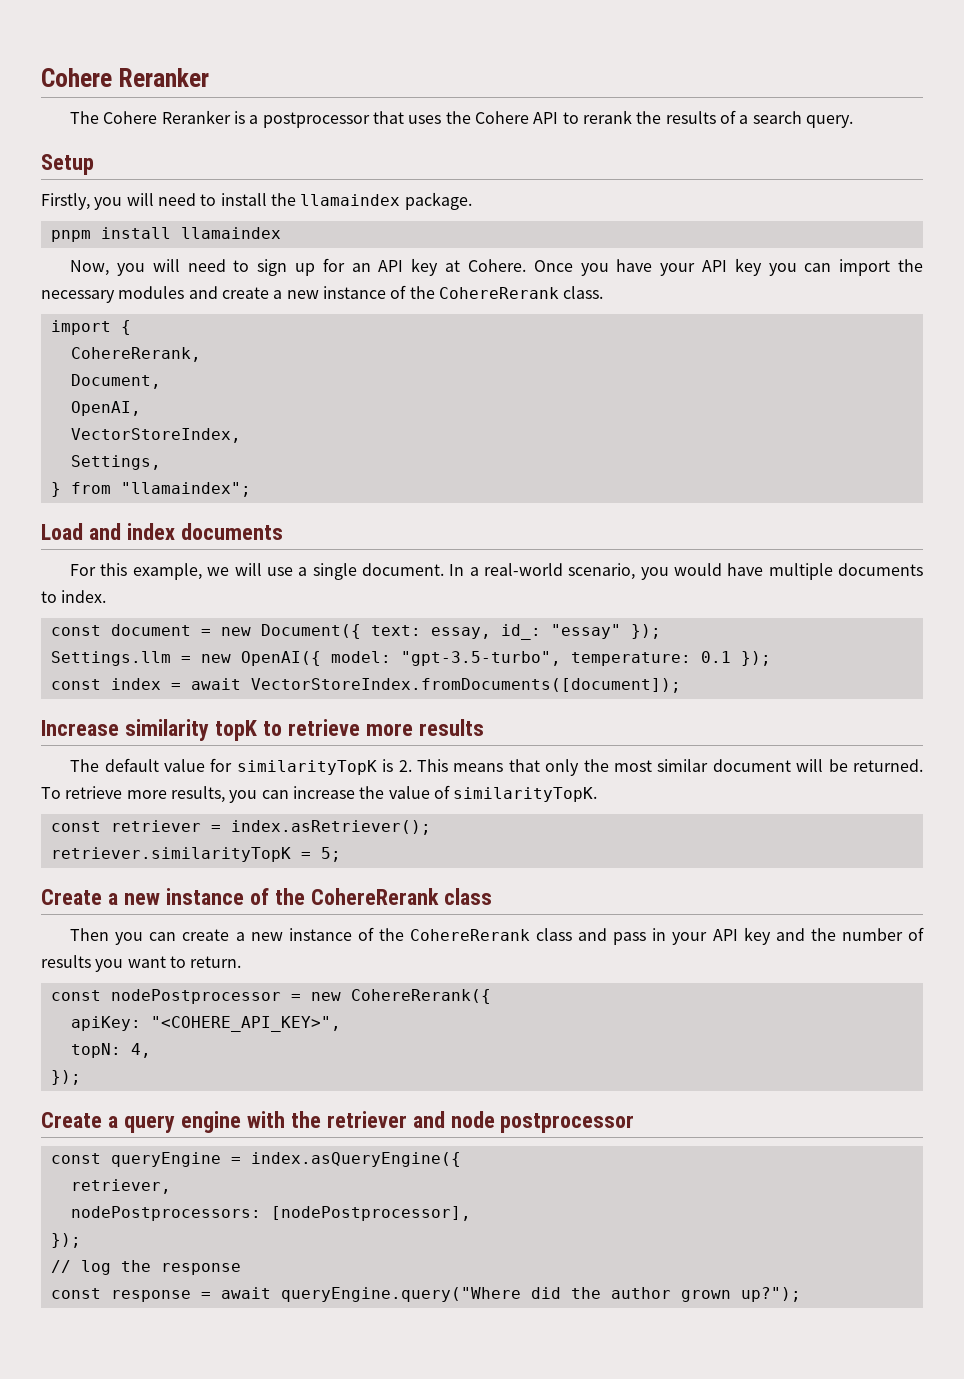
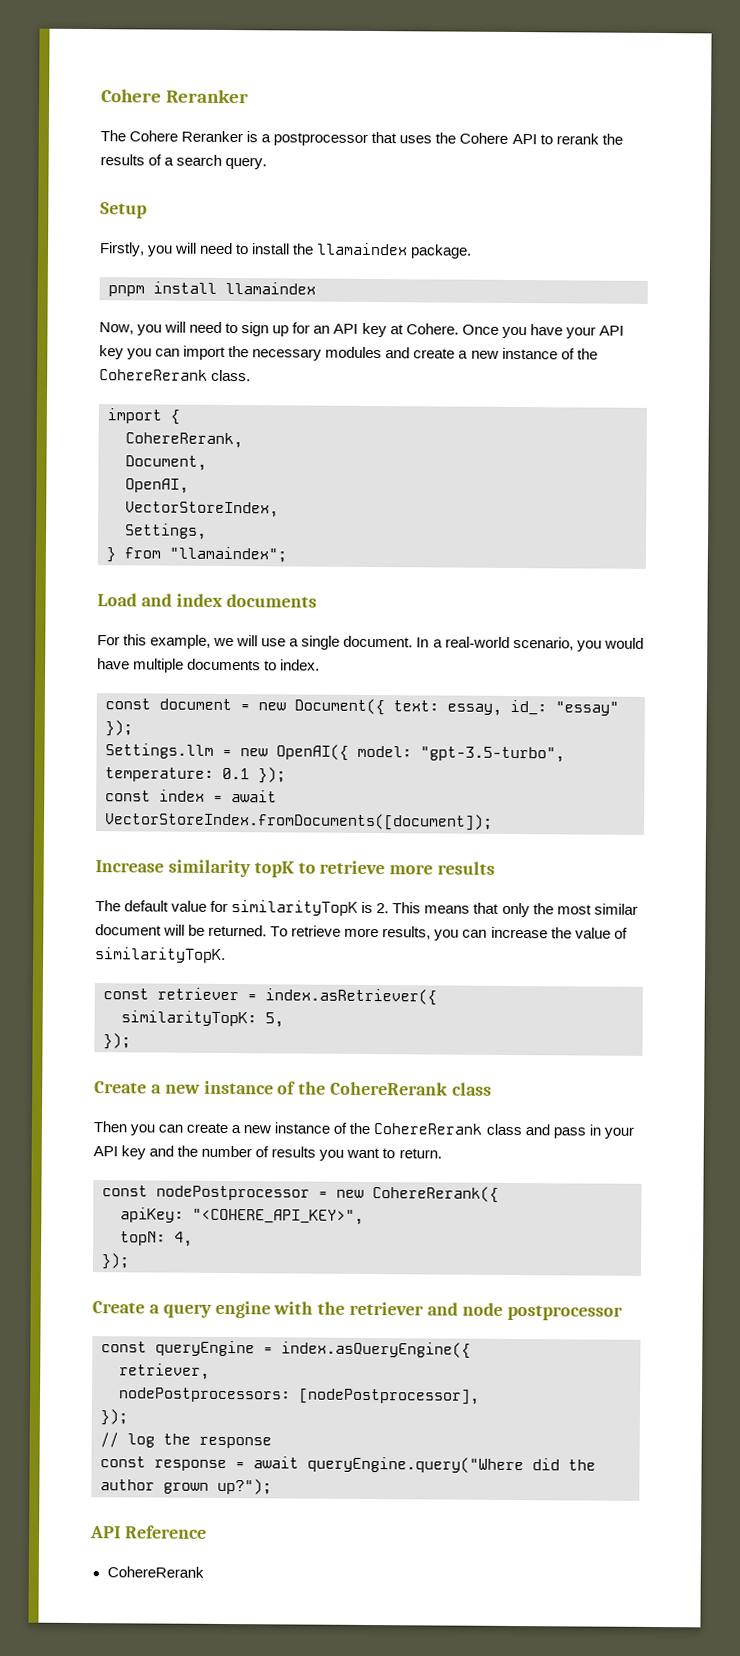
- const retriever = index.asRetriever();
- retriever.similarityTopK = 5;
+ const retriever = index.asRetriever({
+ similarityTopK: 5,
+ });
+ API Reference
+ CohereRerank

